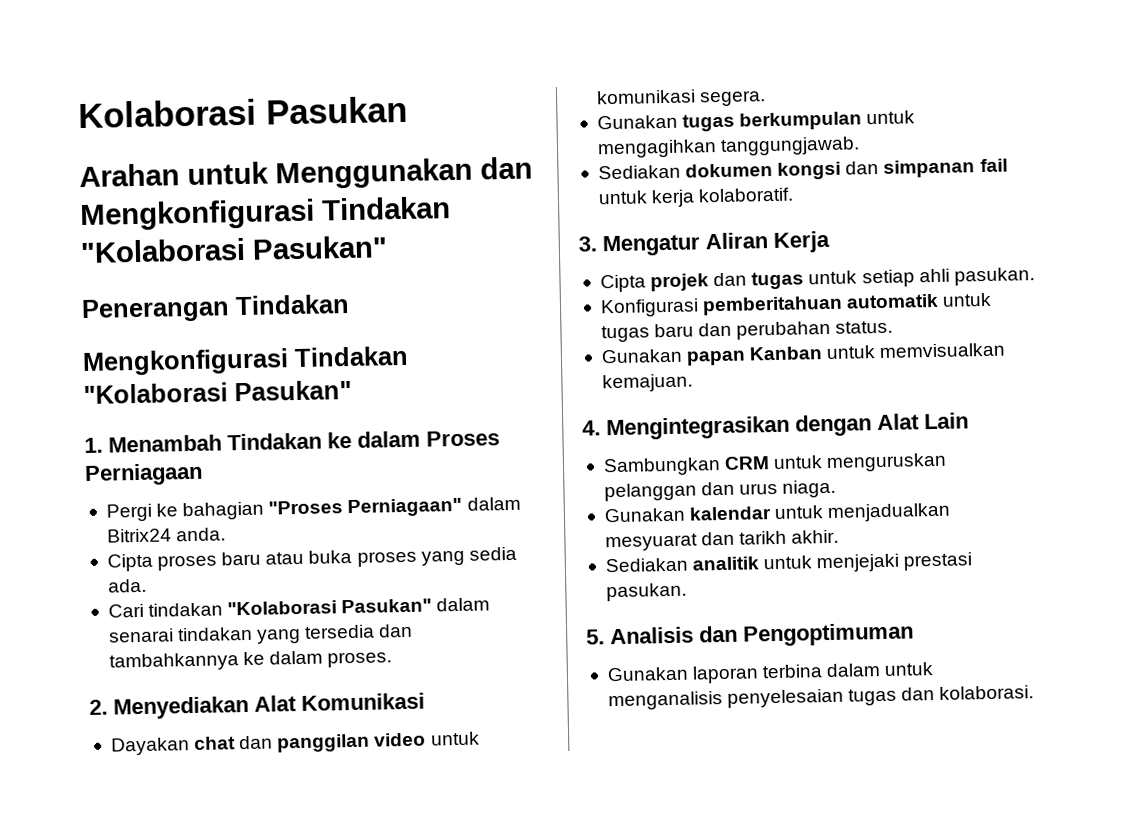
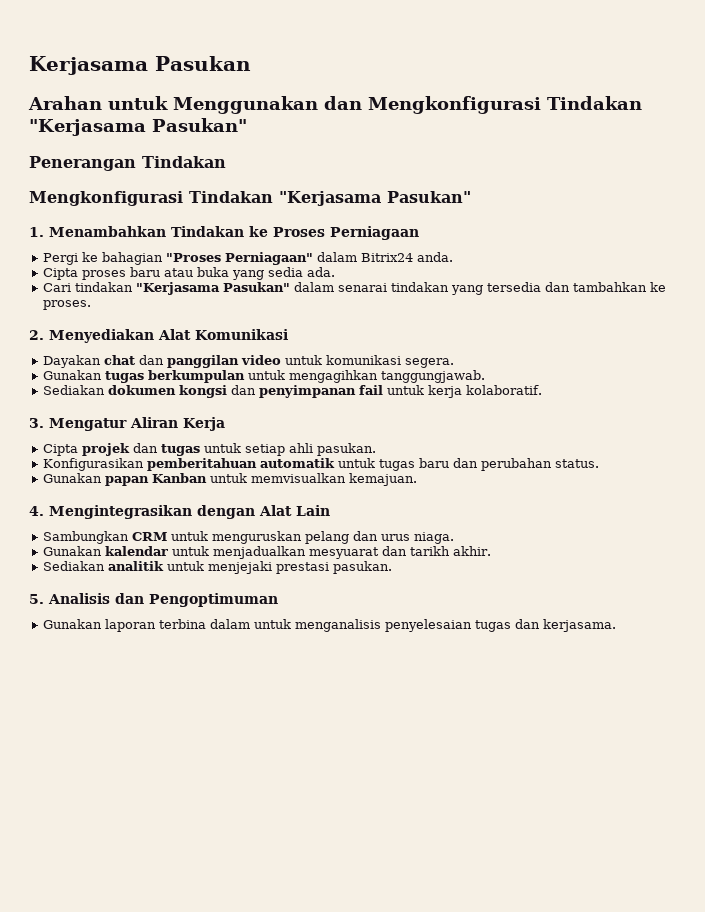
- Kolaborasi Pasukan
+ Kerjasama Pasukan
- Arahan untuk Menggunakan dan Mengkonfigurasi Tindakan "Kolaborasi Pasukan"
+ Arahan untuk Menggunakan dan Mengkonfigurasi Tindakan "Kerjasama Pasukan"
  Penerangan Tindakan
- Mengkonfigurasi Tindakan "Kolaborasi Pasukan"
+ Mengkonfigurasi Tindakan "Kerjasama Pasukan"
- 1. Menambah Tindakan ke dalam Proses Perniagaan
+ 1. Menambahkan Tindakan ke Proses Perniagaan
- Cipta proses baru atau buka proses yang sedia ada.
+ Cipta proses baru atau buka yang sedia ada.
- Cari tindakan "Kolaborasi Pasukan" dalam senarai tindakan yang tersedia dan tambahkannya ke dalam proses.
+ Cari tindakan "Kerjasama Pasukan" dalam senarai tindakan yang tersedia dan tambahkan ke proses.
- Sediakan dokumen kongsi dan simpanan fail untuk kerja kolaboratif.
+ Sediakan dokumen kongsi dan penyimpanan fail untuk kerja kolaboratif.
- Konfigurasi pemberitahuan automatik untuk tugas baru dan perubahan status.
+ Konfigurasikan pemberitahuan automatik untuk tugas baru dan perubahan status.
- Sambungkan CRM untuk menguruskan pelanggan dan urus niaga.
+ Sambungkan CRM untuk menguruskan pelang dan urus niaga.
- Gunakan laporan terbina dalam untuk menganalisis penyelesaian tugas dan kolaborasi.
+ Gunakan laporan terbina dalam untuk menganalisis penyelesaian tugas dan kerjasama.

